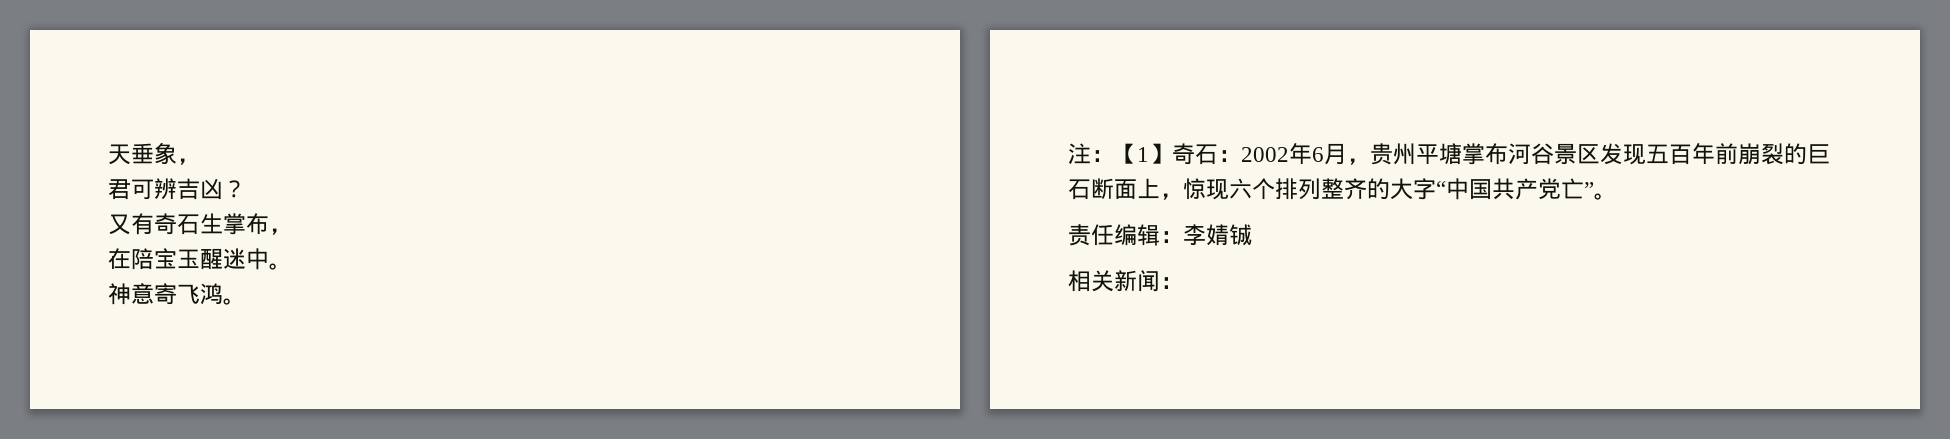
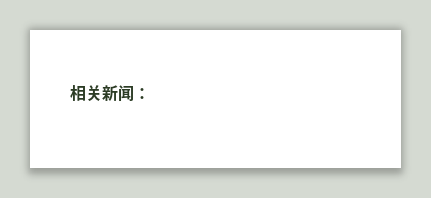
- 天垂象，
- 君可辨吉凶？
- 又有奇石生掌布，
- 在陪宝玉醒迷中。
- 神意寄飞鸿。
- 注：【1】奇石：2002年6月，贵州平塘掌布河谷景区发现五百年前崩裂的巨石断面上，惊现六个排列整齐的大字“中国共产党亡”。
- 责任编辑：李婧铖

